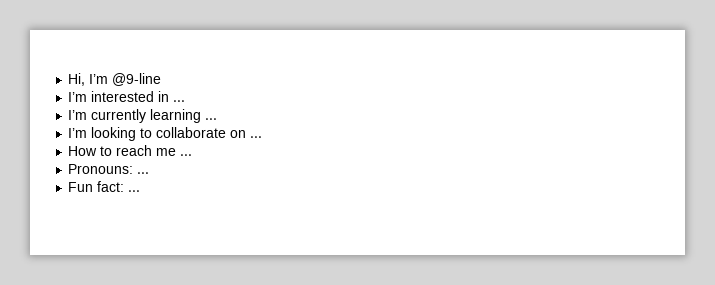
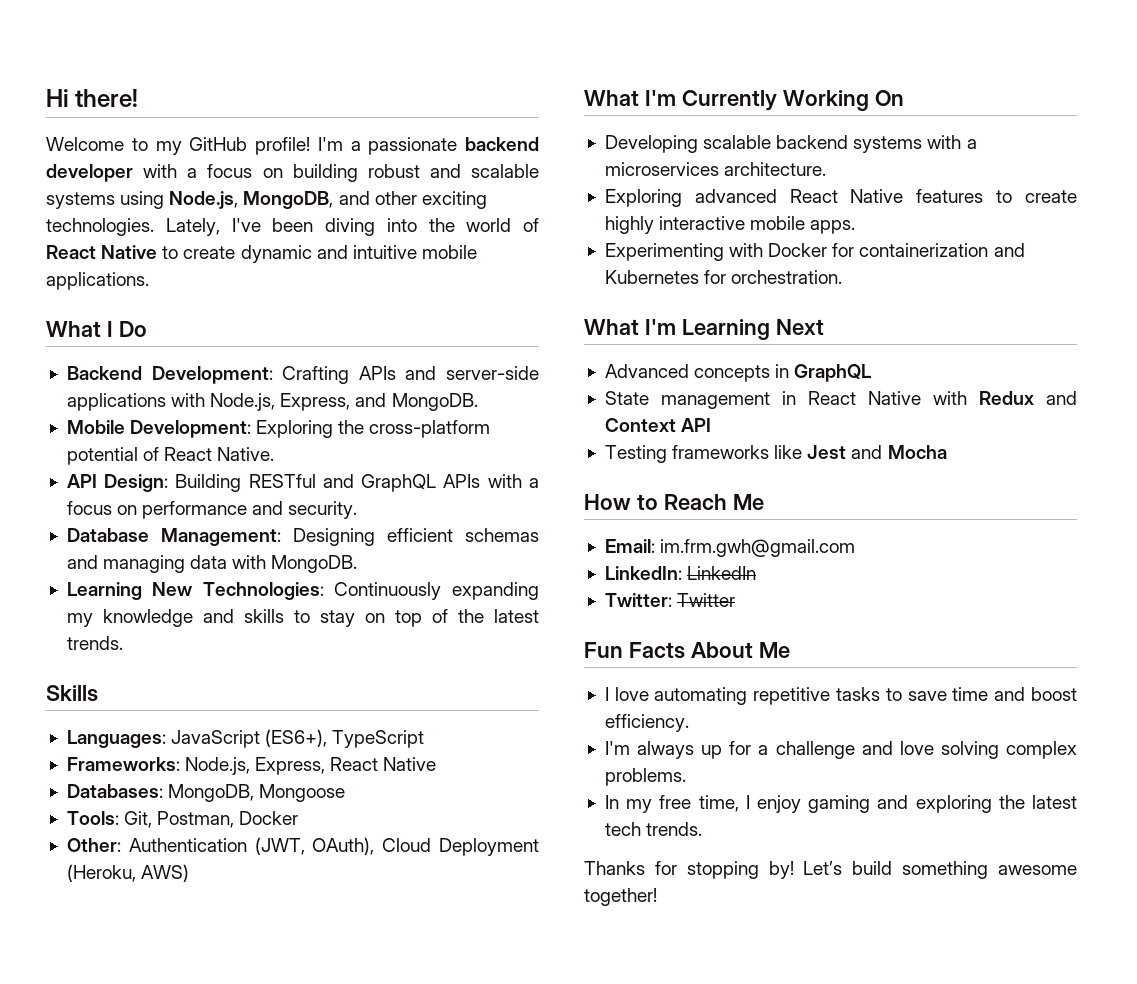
- Hi, I’m @9-line
- I’m interested in ...
- I’m currently learning ...
- I’m looking to collaborate on ...
- How to reach me ...
- Pronouns: ...
- Fun fact: ...
+ Hi there!
+ Welcome to my GitHub profile! I'm a passionate backend developer with a focus on building robust and scalable systems using Node.js, MongoDB, and other exciting technologies. Lately, I've been diving into the world of React Native to create dynamic and intuitive mobile applications.
+ What I Do
+ Backend Development: Crafting APIs and server-side applications with Node.js, Express, and MongoDB.
+ Mobile Development: Exploring the cross-platform potential of React Native.
+ API Design: Building RESTful and GraphQL APIs with a focus on performance and security.
+ Database Management: Designing efficient schemas and managing data with MongoDB.
+ Learning New Technologies: Continuously expanding my knowledge and skills to stay on top of the latest trends.
+ Skills
+ Languages: JavaScript (ES6+), TypeScript
+ Frameworks: Node.js, Express, React Native
+ Databases: MongoDB, Mongoose
+ Tools: Git, Postman, Docker
+ Other: Authentication (JWT, OAuth), Cloud Deployment (Heroku, AWS)
+ What I'm Currently Working On
+ Developing scalable backend systems with a microservices architecture.
+ Exploring advanced React Native features to create highly interactive mobile apps.
+ Experimenting with Docker for containerization and Kubernetes for orchestration.
+ What I'm Learning Next
+ Advanced concepts in GraphQL
+ State management in React Native with Redux and Context API
+ Testing frameworks like Jest and Mocha
+ How to Reach Me
+ Email: im.frm.gwh@gmail.com
+ LinkedIn: LinkedIn
+ Twitter: Twitter
+ Fun Facts About Me
+ I love automating repetitive tasks to save time and boost efficiency.
+ I'm always up for a challenge and love solving complex problems.
+ In my free time, I enjoy gaming and exploring the latest tech trends.
+ Thanks for stopping by! Let’s build something awesome together!

